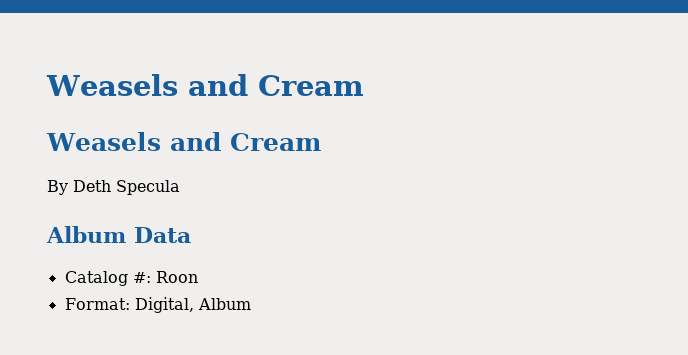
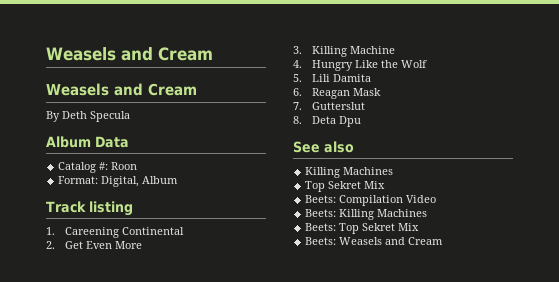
+ Track listing
+ 1. Careening Continental
+ 2. Get Even More
+ 3. Killing Machine
+ 4. Hungry Like the Wolf
+ 5. Lili Damita
+ 6. Reagan Mask
+ 7. Gutterslut
+ 8. Deta Dpu
+ See also
+ Killing Machines
+ Top Sekret Mix
+ Beets: Compilation Video
+ Beets: Killing Machines
+ Beets: Top Sekret Mix
+ Beets: Weasels and Cream

